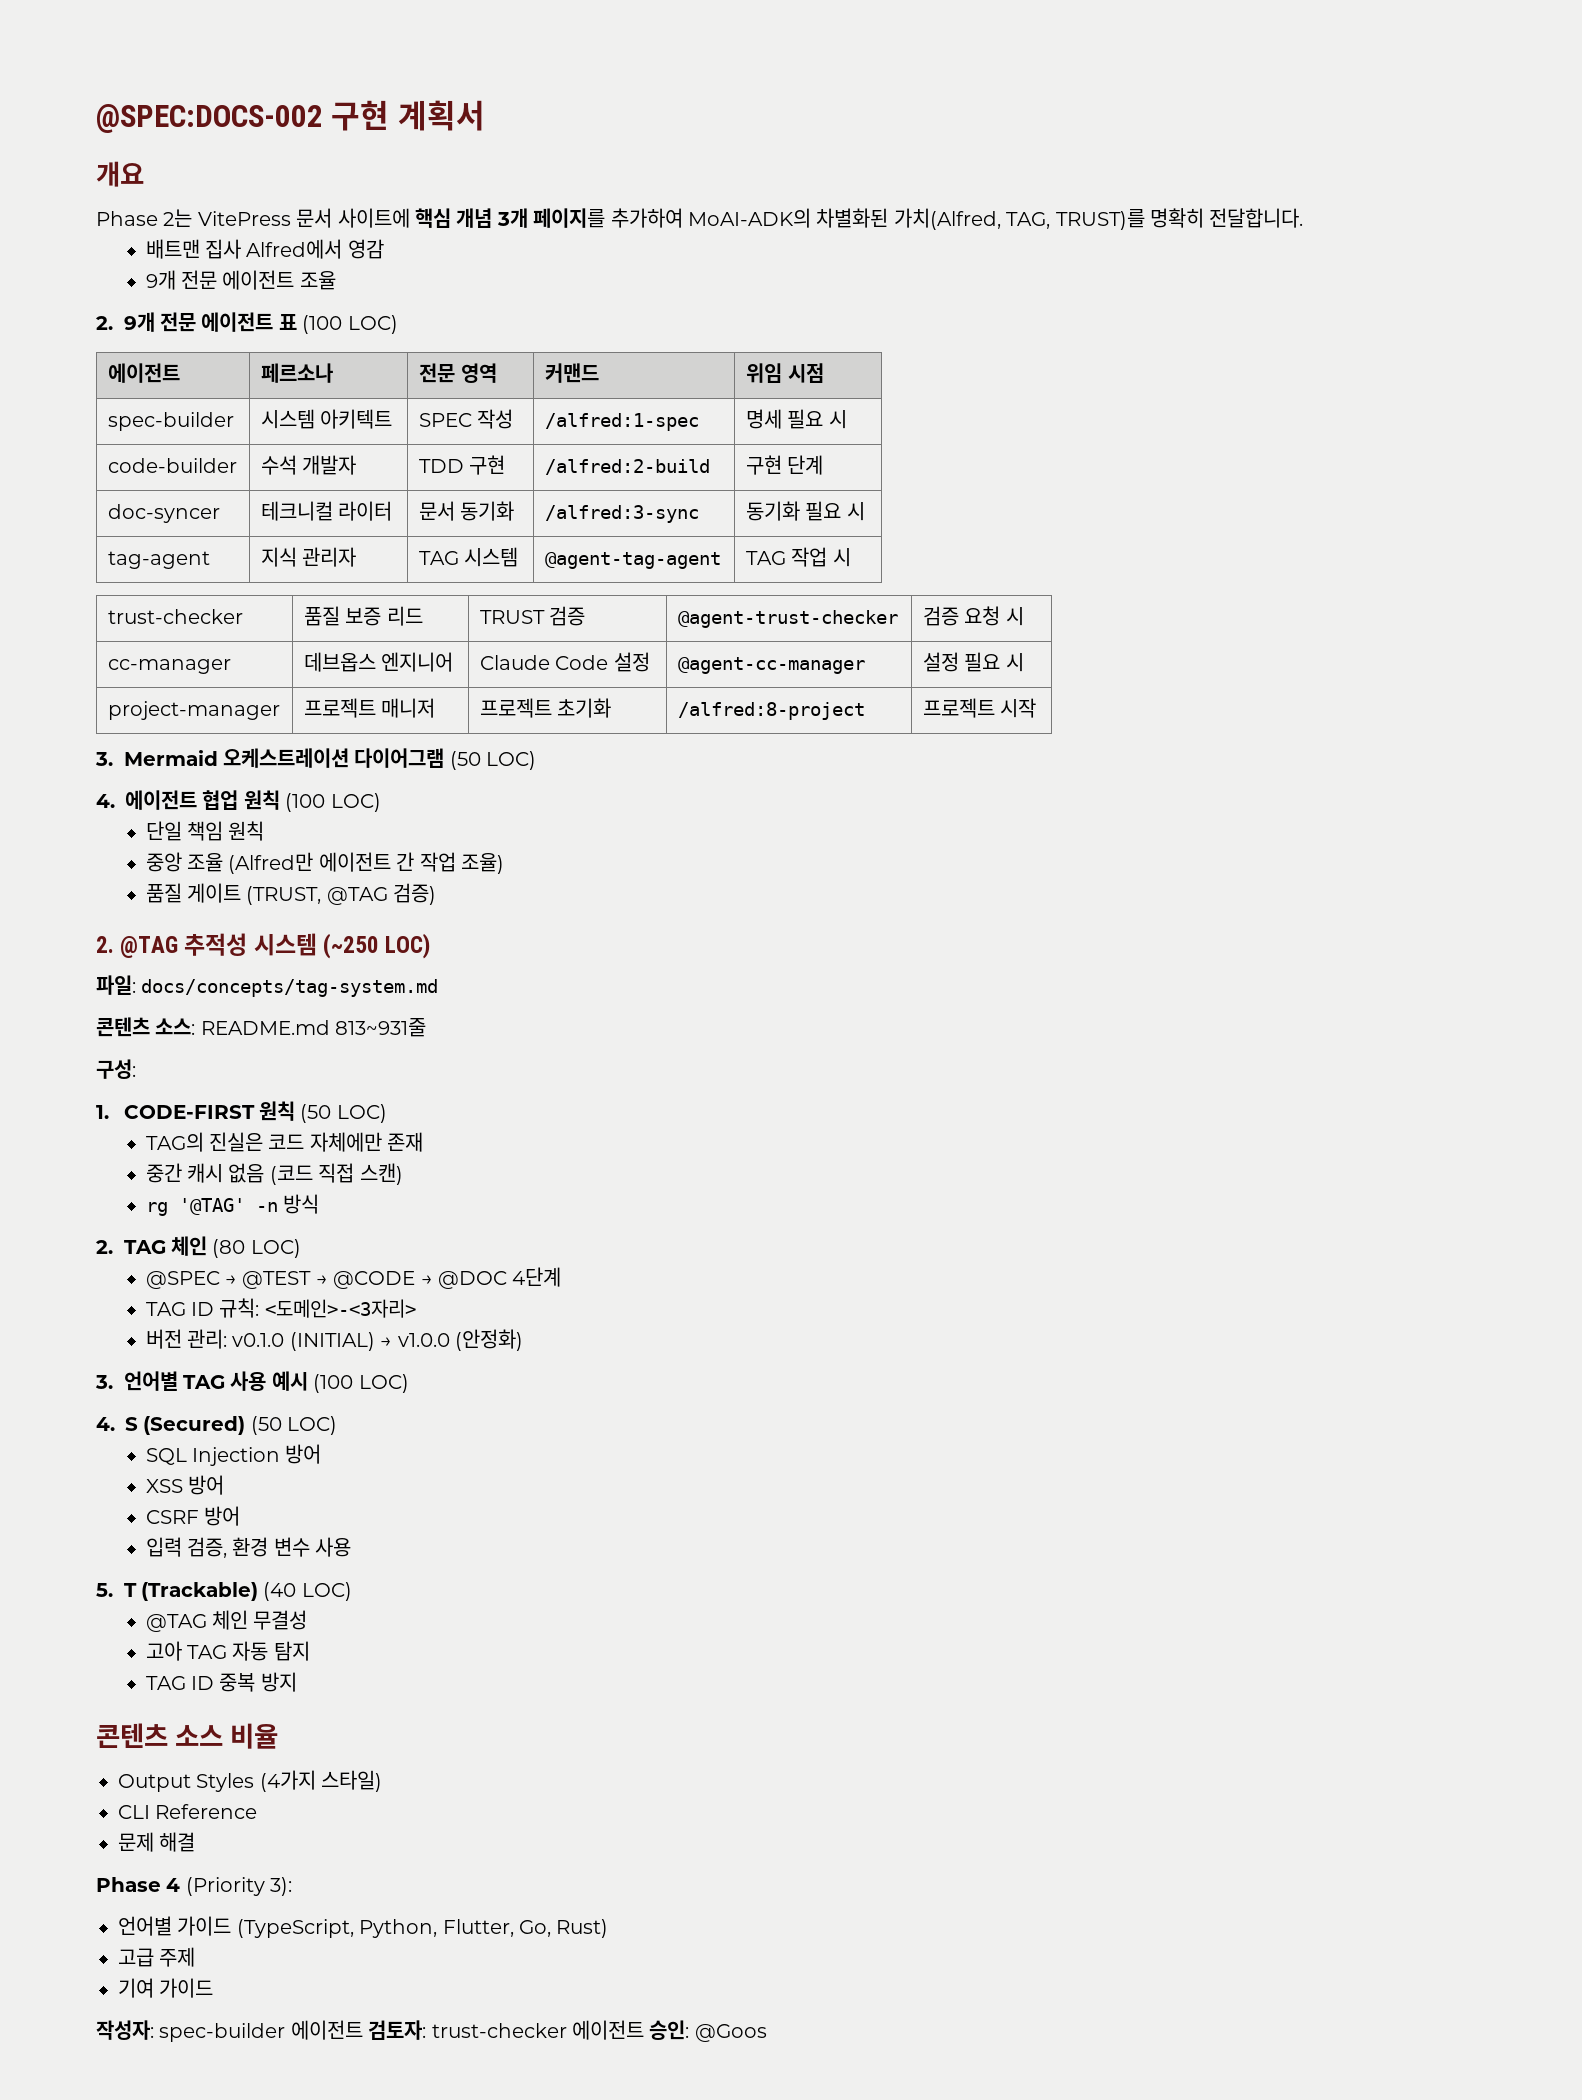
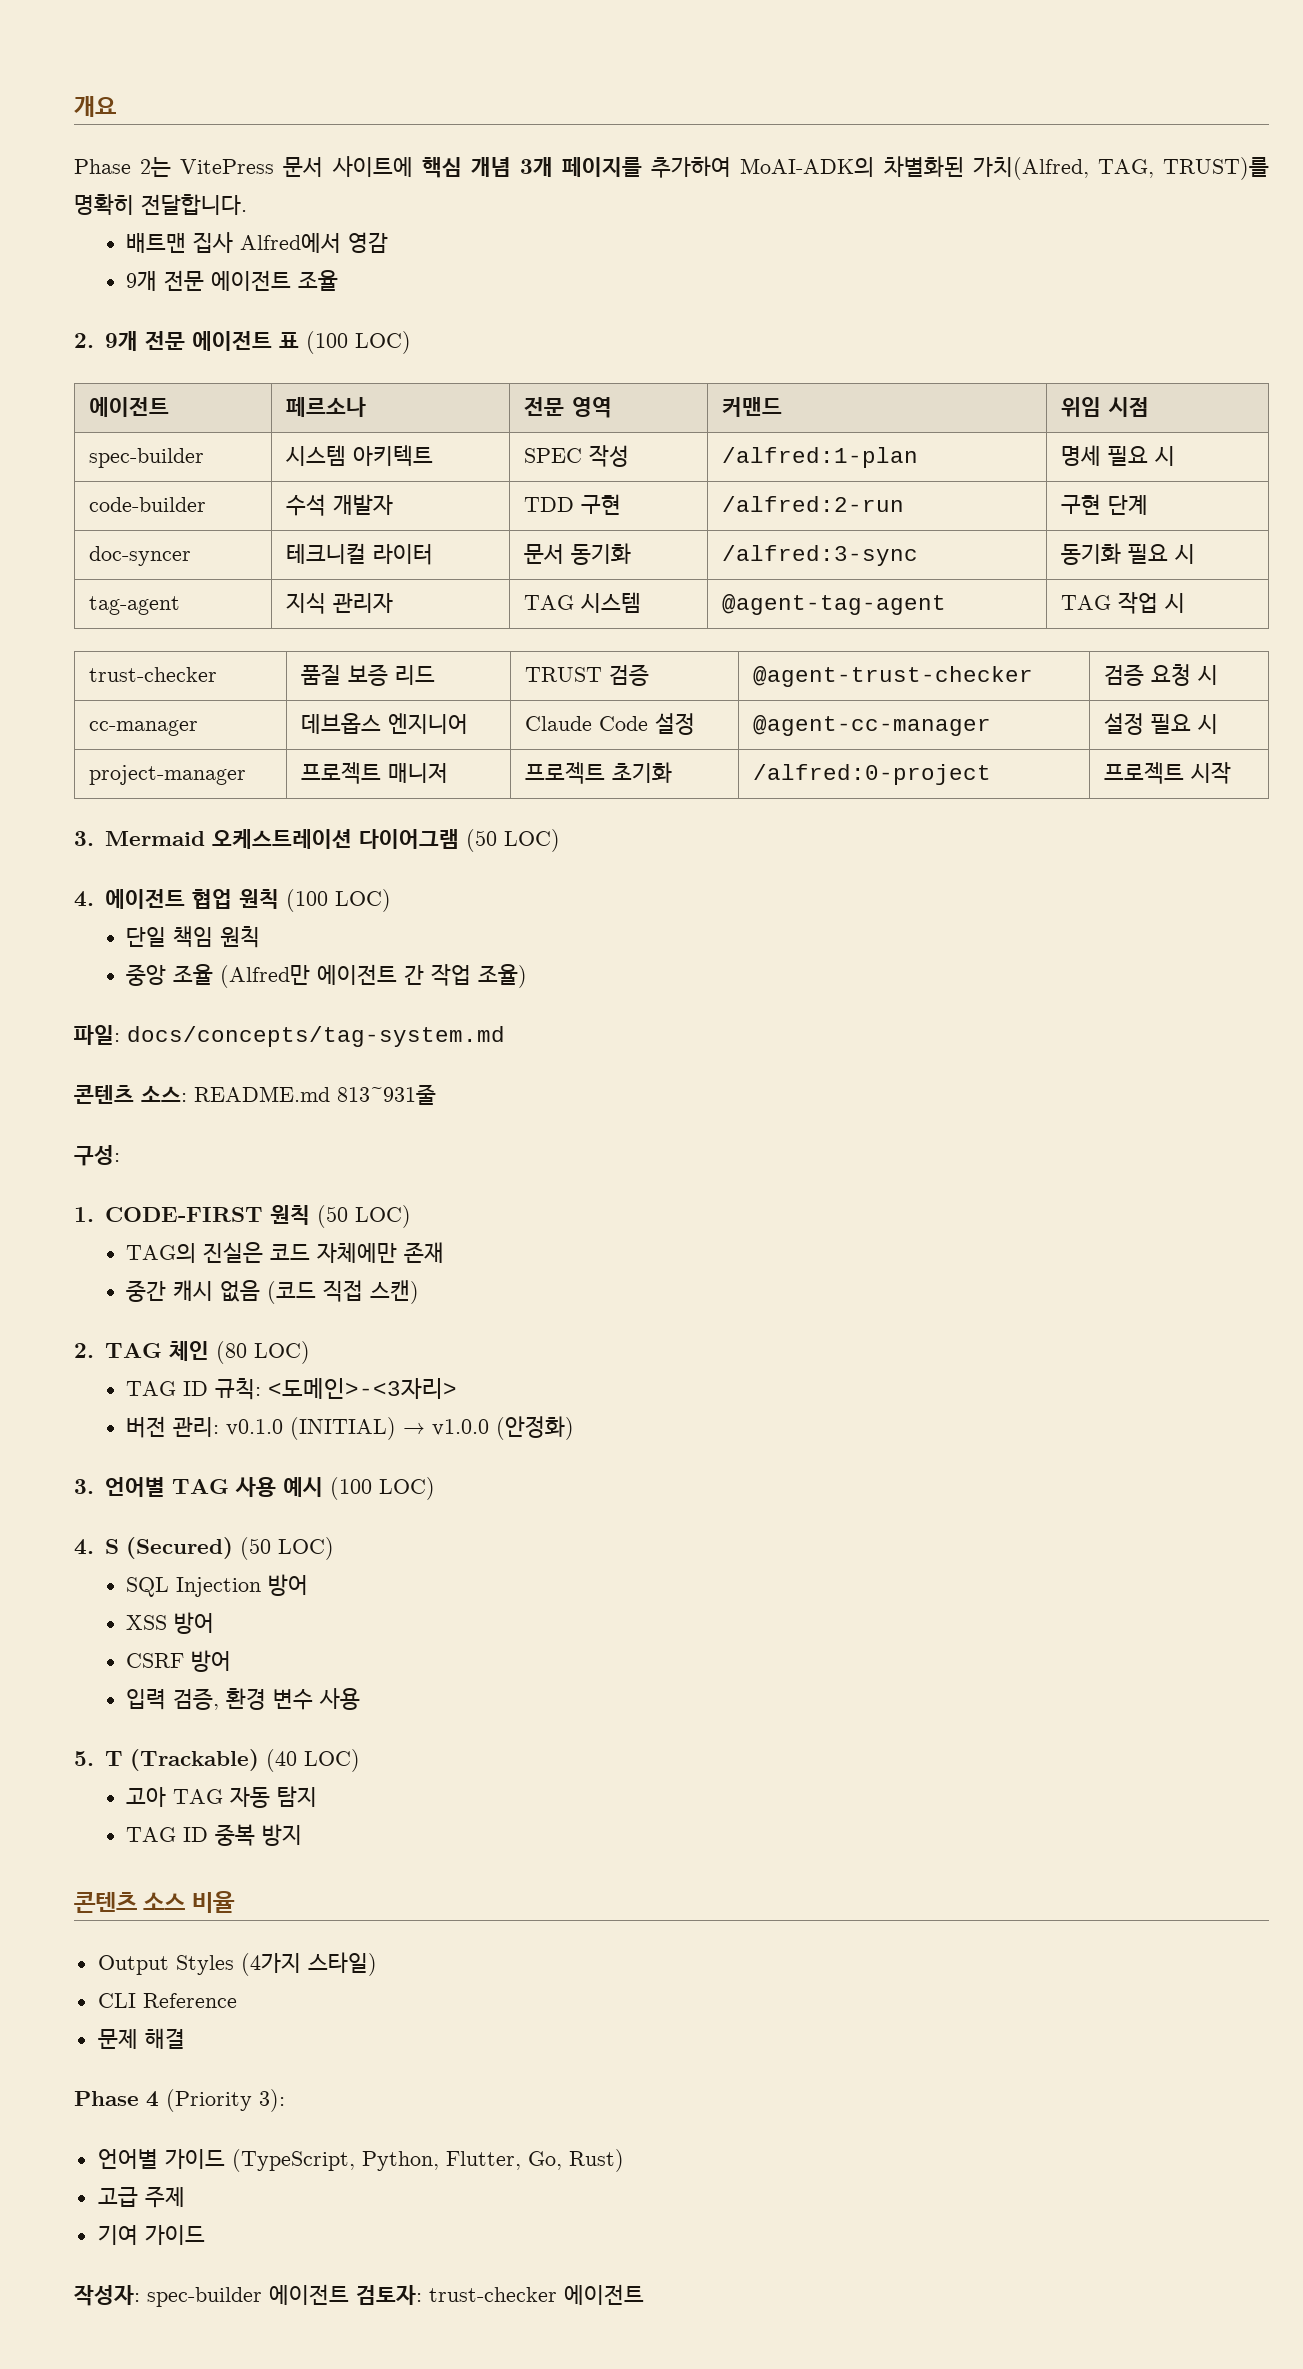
- @SPEC:DOCS-002 구현 계획서
- spec-builder | 시스템 아키텍트 | SPEC 작성 | /alfred:1-spec | 명세 필요 시
+ spec-builder | 시스템 아키텍트 | SPEC 작성 | /alfred:1-plan | 명세 필요 시
- code-builder | 수석 개발자 | TDD 구현 | /alfred:2-build | 구현 단계
+ code-builder | 수석 개발자 | TDD 구현 | /alfred:2-run | 구현 단계
- project-manager | 프로젝트 매니저 | 프로젝트 초기화 | /alfred:8-project | 프로젝트 시작
+ project-manager | 프로젝트 매니저 | 프로젝트 초기화 | /alfred:0-project | 프로젝트 시작
- 품질 게이트 (TRUST, @TAG 검증)
- 2. @TAG 추적성 시스템 (~250 LOC)
- rg '@TAG' -n 방식
- @SPEC → @TEST → @CODE → @DOC 4단계
- @TAG 체인 무결성
- 작성자: spec-builder 에이전트 검토자: trust-checker 에이전트 승인: @Goos
+ 작성자: spec-builder 에이전트 검토자: trust-checker 에이전트

